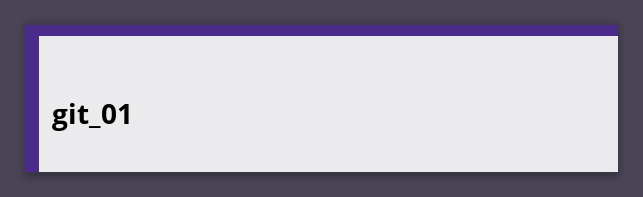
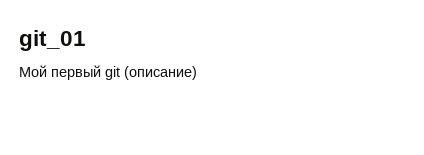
+ Мой первый git (описание)

